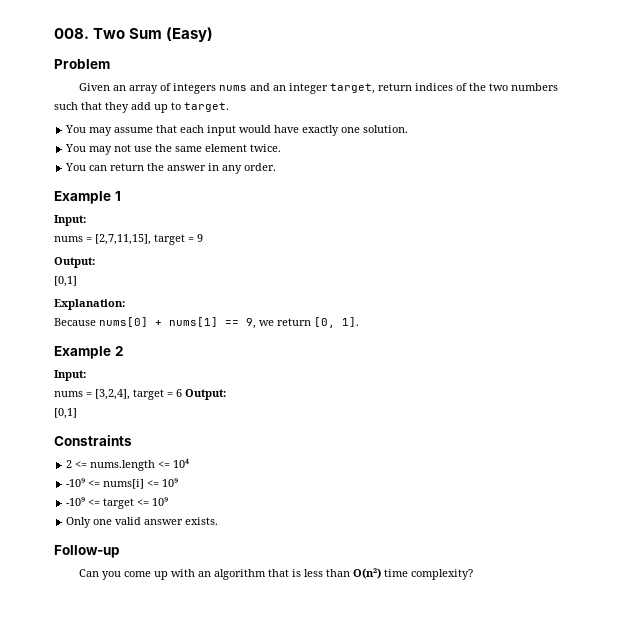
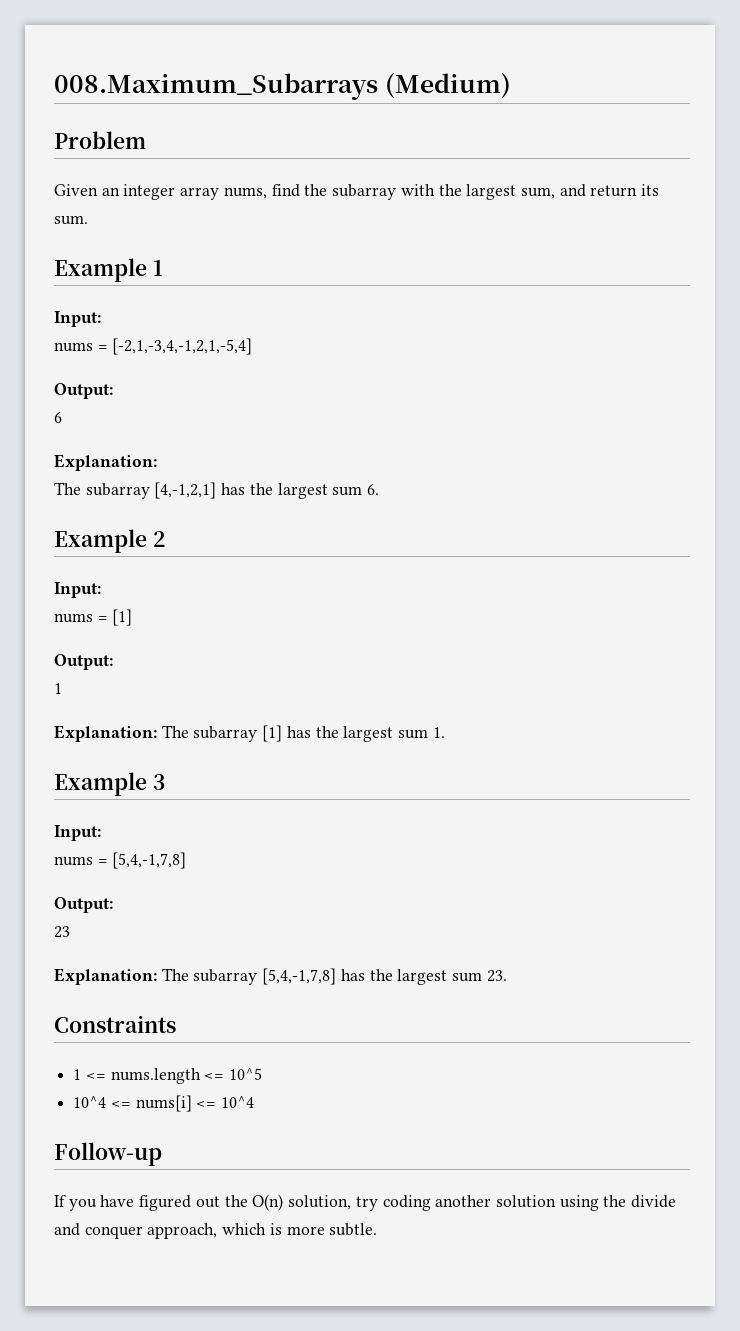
- 008. Two Sum (Easy)
+ 008.Maximum_Subarrays (Medium)
- Given an array of integers nums and an integer target, return indices of the two numbers such that they add up to target.
- You may assume that each input would have exactly one solution.
- You may not use the same element twice.
- You can return the answer in any order.
+ Given an integer array nums, find the subarray with the largest sum, and return its sum.
- nums = [2,7,11,15], target = 9
+ nums = [-2,1,-3,4,-1,2,1,-5,4]
  Output:
- [0,1]
+ 6
- Because nums[0] + nums[1] == 9, we return [0, 1].
+ The subarray [4,-1,2,1] has the largest sum 6.
- nums = [3,2,4], target = 6 Output:
- [0,1]
+ nums = [1]
+ Output:
+ 1
+ Explanation: The subarray [1] has the largest sum 1.
+ Example 3
+ Input:
+ nums = [5,4,-1,7,8]
+ Output:
+ 23
+ Explanation: The subarray [5,4,-1,7,8] has the largest sum 23.
- 2 <= nums.length <= 10⁴
- -10⁹ <= nums[i] <= 10⁹
- -10⁹ <= target <= 10⁹
- Only one valid answer exists.
+ 1 <= nums.length <= 10^5
+ 10^4 <= nums[i] <= 10^4
  Follow-up
- Can you come up with an algorithm that is less than O(n²) time complexity?
+ If you have figured out the O(n) solution, try coding another solution using the divide and conquer approach, which is more subtle.

